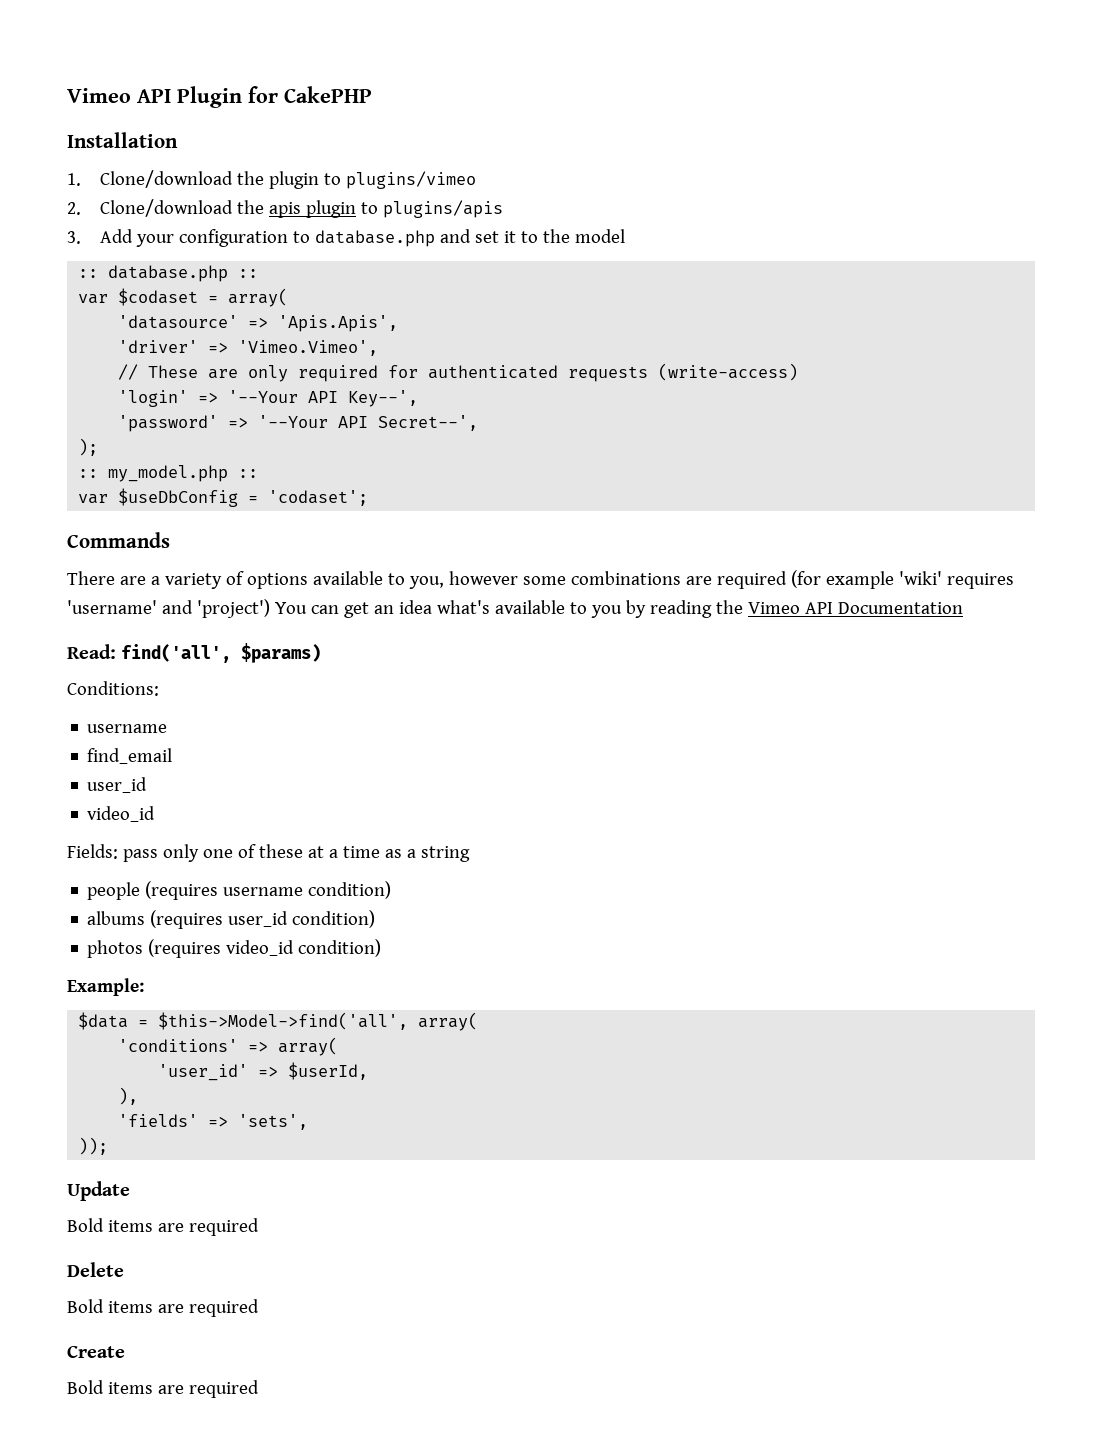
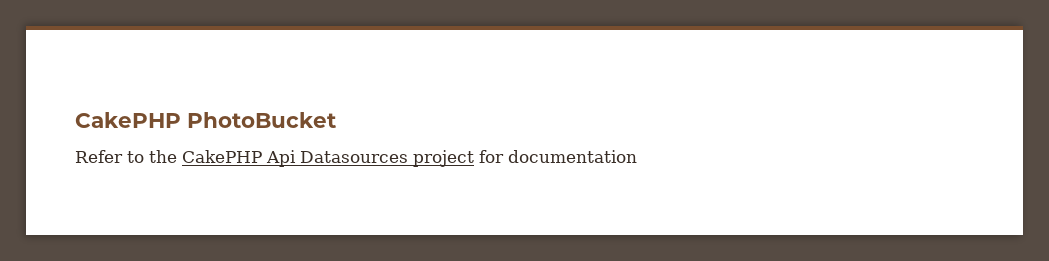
- Vimeo API Plugin for CakePHP
- Installation
- 1. Clone/download the plugin to plugins/vimeo
- 2. Clone/download the apis plugin to plugins/apis
- 3. Add your configuration to database.php and set it to the model
- :: database.php ::
- var $codaset = array(
- 'datasource' => 'Apis.Apis',
- 'driver' => 'Vimeo.Vimeo',
- // These are only required for authenticated requests (write-access)
- 'login' => '--Your API Key--',
- 'password' => '--Your API Secret--',
- );
- :: my_model.php ::
- var $useDbConfig = 'codaset';
- Commands
- There are a variety of options available to you, however some combinations are required (for example 'wiki' requires 'username' and 'project') You can get an idea what's available to you by reading the Vimeo API Documentation
- Read: find('all', $params)
- Conditions:
- username
- find_email
- user_id
- video_id
- Fields: pass only one of these at a time as a string
- people (requires username condition)
- albums (requires user_id condition)
- photos (requires video_id condition)
- Example:
- $data = $this->Model->find('all', array(
- 'conditions' => array(
- 'user_id' => $userId,
- ),
- 'fields' => 'sets',
- ));
- Update
- Bold items are required
- Delete
- Bold items are required
- Create
- Bold items are required
+ CakePHP PhotoBucket
+ Refer to the CakePHP Api Datasources project for documentation

